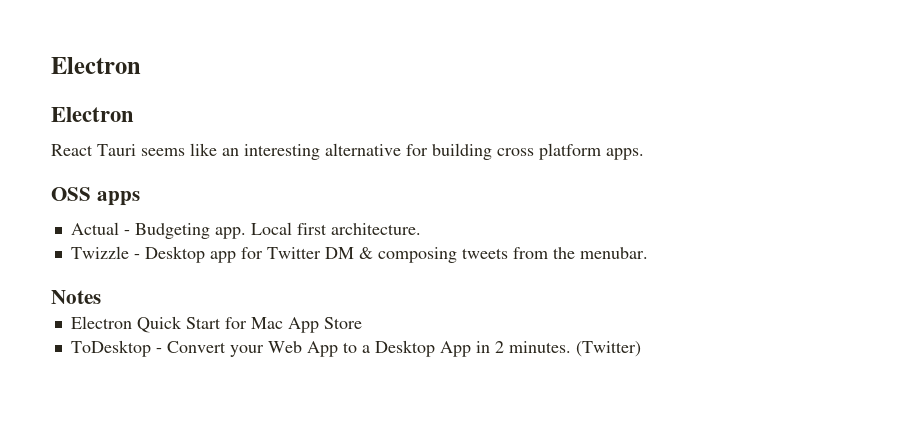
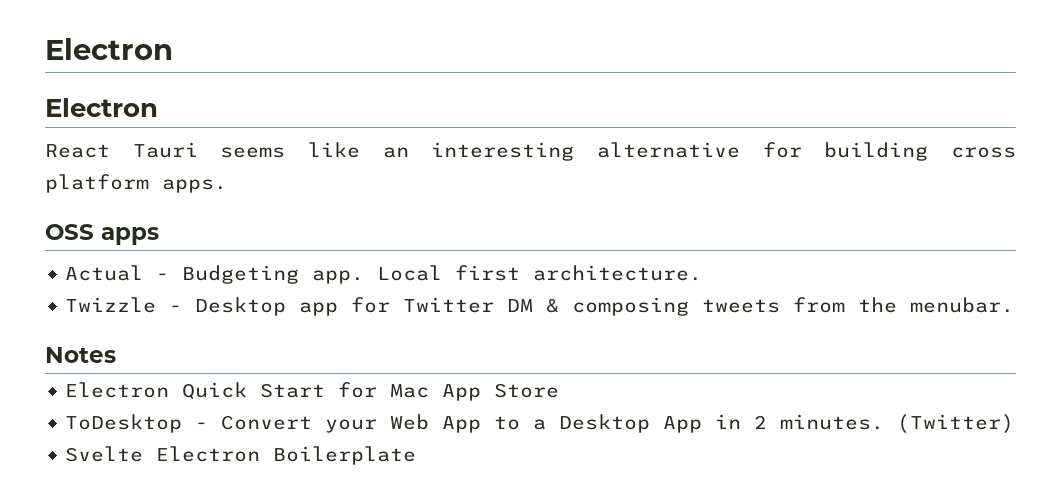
+ Svelte Electron Boilerplate

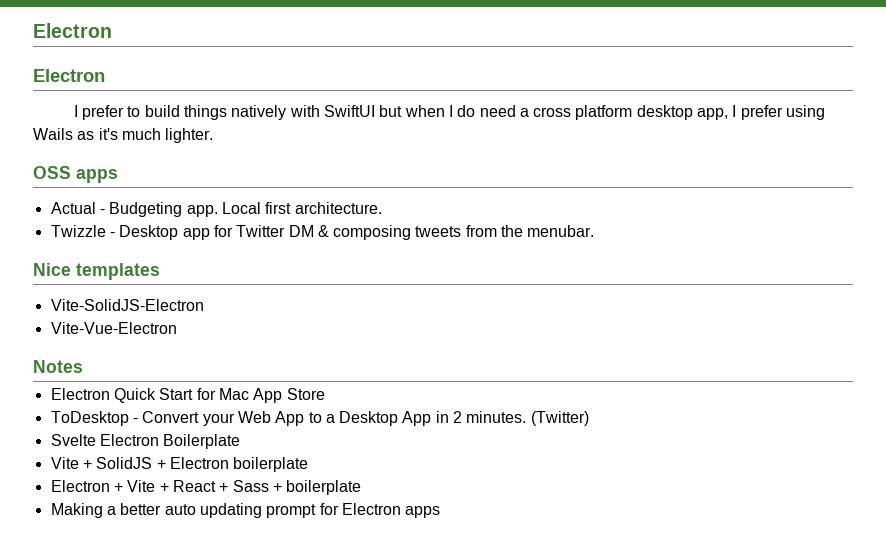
- React Tauri seems like an interesting alternative for building cross platform apps.
+ I prefer to build things natively with SwiftUI but when I do need a cross platform desktop app, I prefer using Wails as it's much lighter.
+ Nice templates
+ Vite-SolidJS-Electron
+ Vite-Vue-Electron
+ Vite + SolidJS + Electron boilerplate
+ Electron + Vite + React + Sass + boilerplate
+ Making a better auto updating prompt for Electron apps

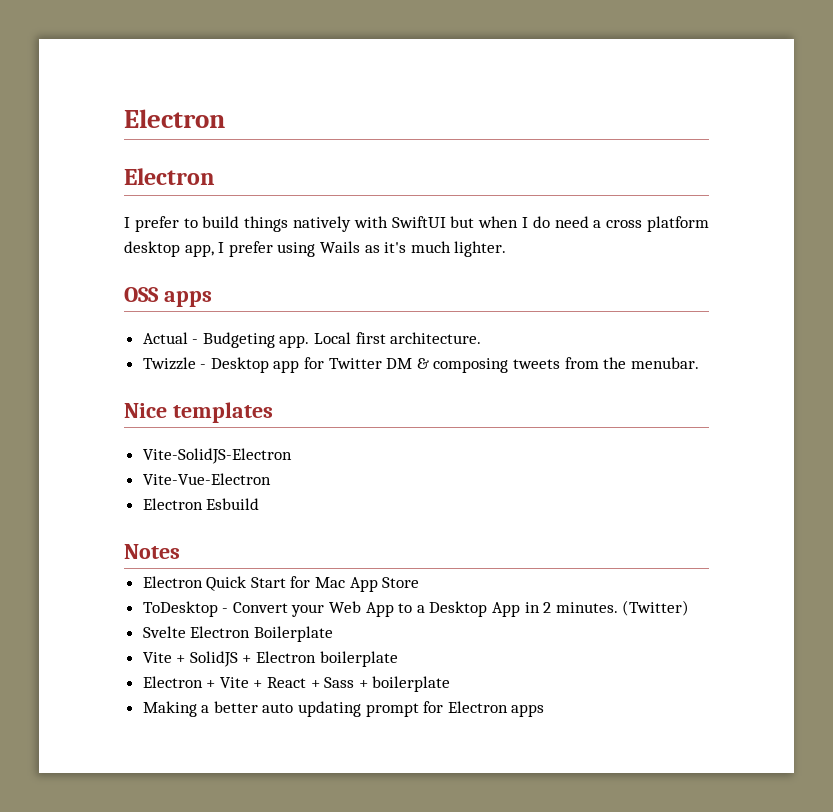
+ Electron Esbuild

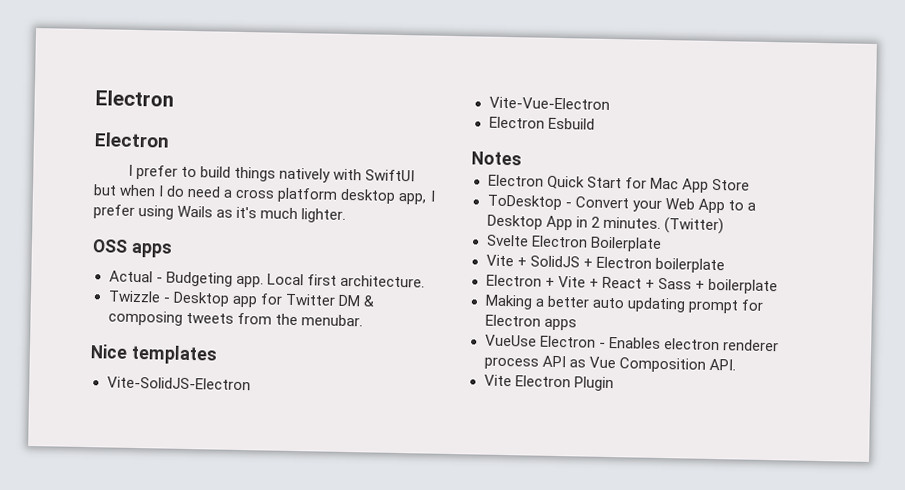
+ VueUse Electron - Enables electron renderer process API as Vue Composition API.
+ Vite Electron Plugin

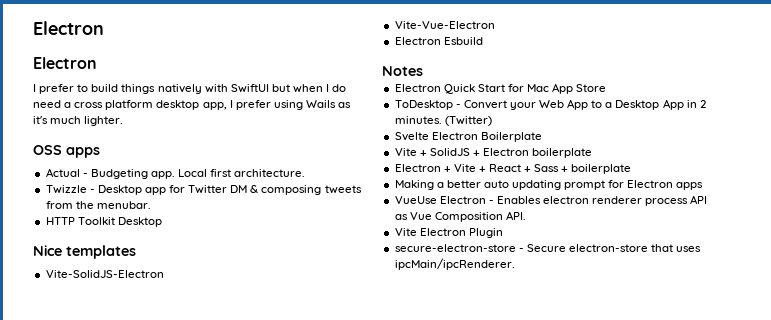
+ HTTP Toolkit Desktop
+ secure-electron-store - Secure electron-store that uses ipcMain/ipcRenderer.

